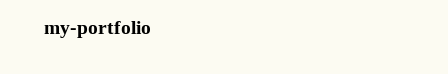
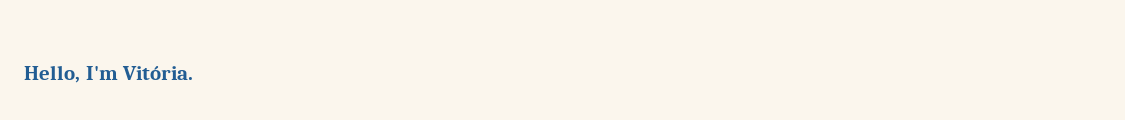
- my-portfolio
+ Hello, I'm Vitória.

